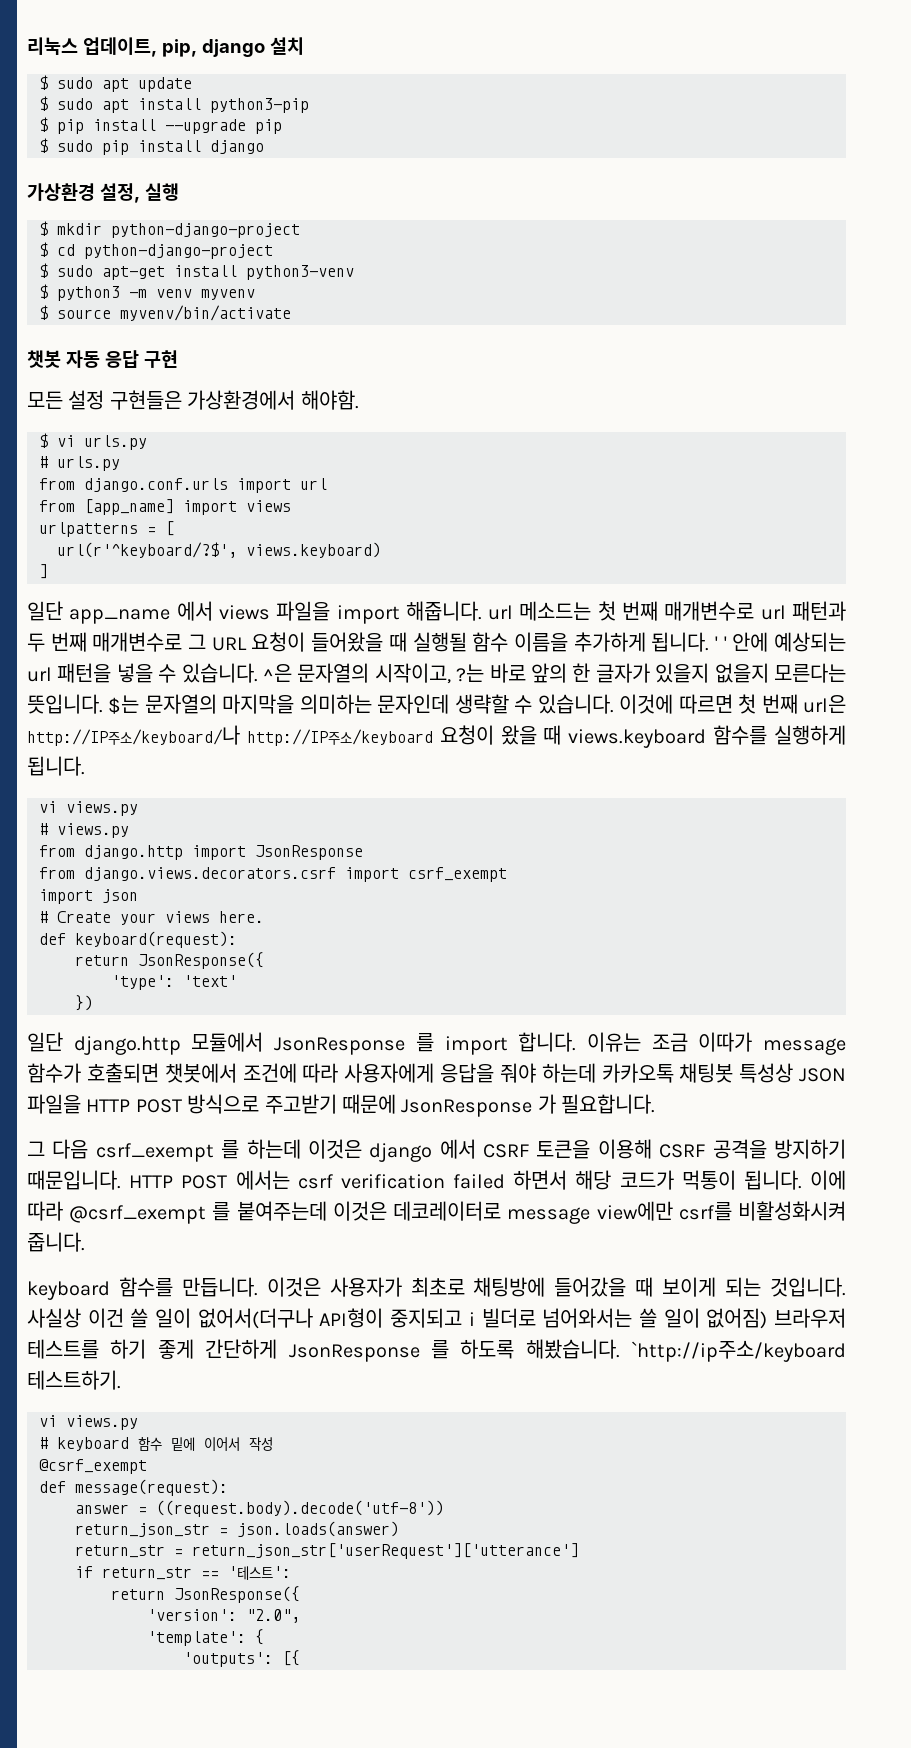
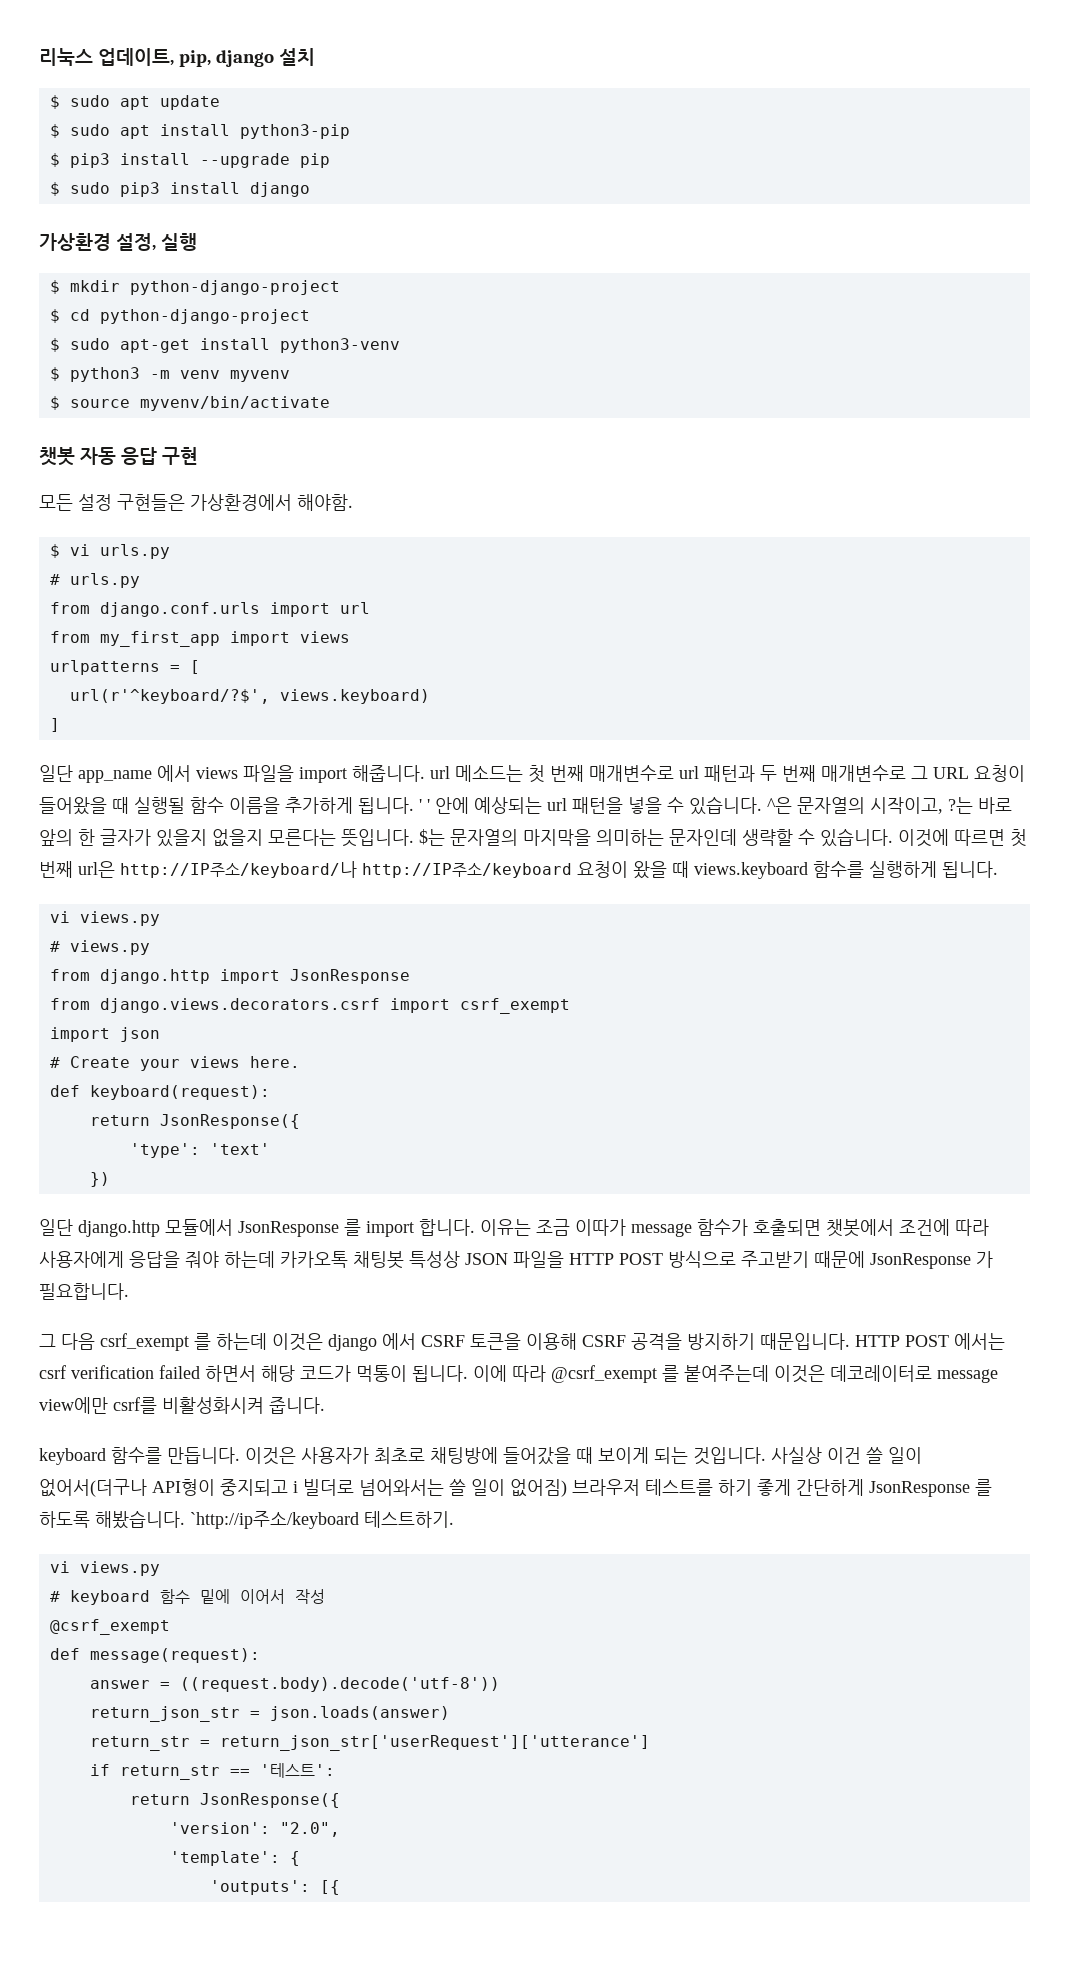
- $ pip install --upgrade pip
+ $ pip3 install --upgrade pip
- $ sudo pip install django
+ $ sudo pip3 install django
- from [app_name] import views
+ from my_first_app import views

